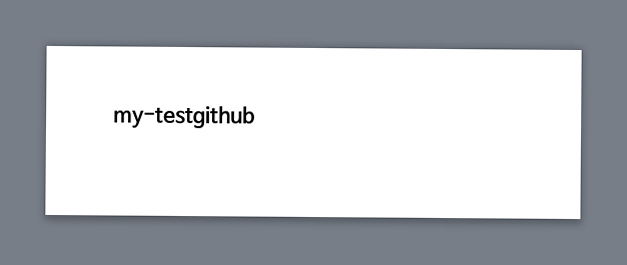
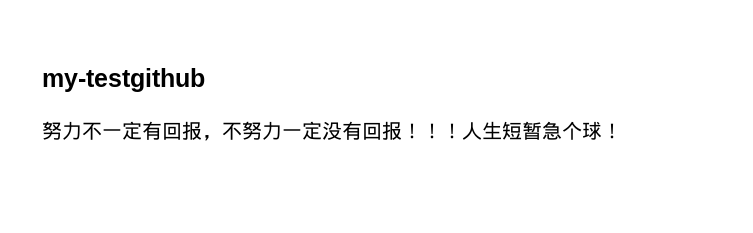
+ 努力不一定有回报，不努力一定没有回报！！！人生短暂急个球！

